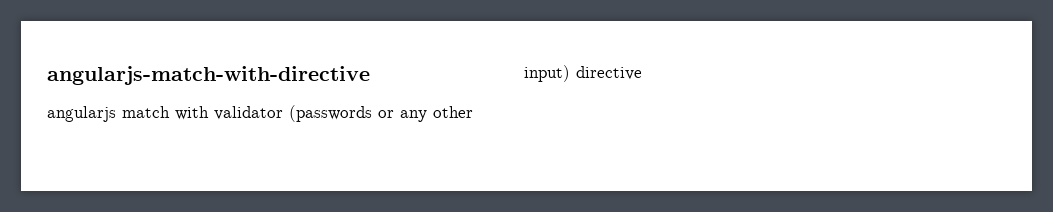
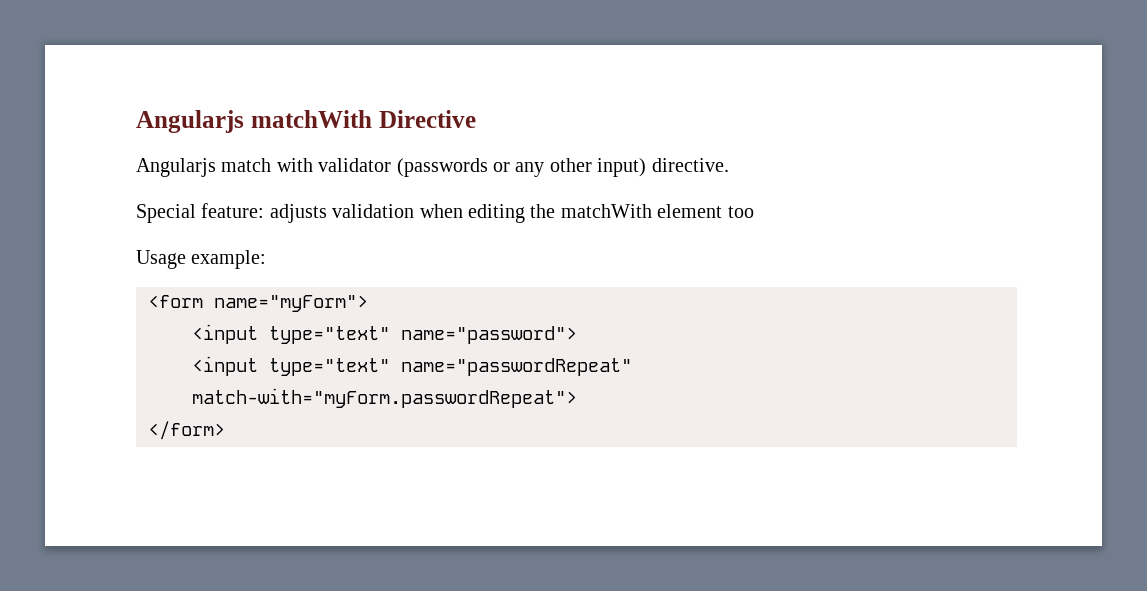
- angularjs-match-with-directive
- angularjs match with validator (passwords or any other input) directive
+ Angularjs matchWith Directive
+ Angularjs match with validator (passwords or any other input) directive.
+ Special feature: adjusts validation when editing the matchWith element too
+ Usage example:
+ <form name="myForm">
+ <input type="text" name="password">
+ <input type="text" name="passwordRepeat" match-with="myForm.passwordRepeat">
+ </form>

